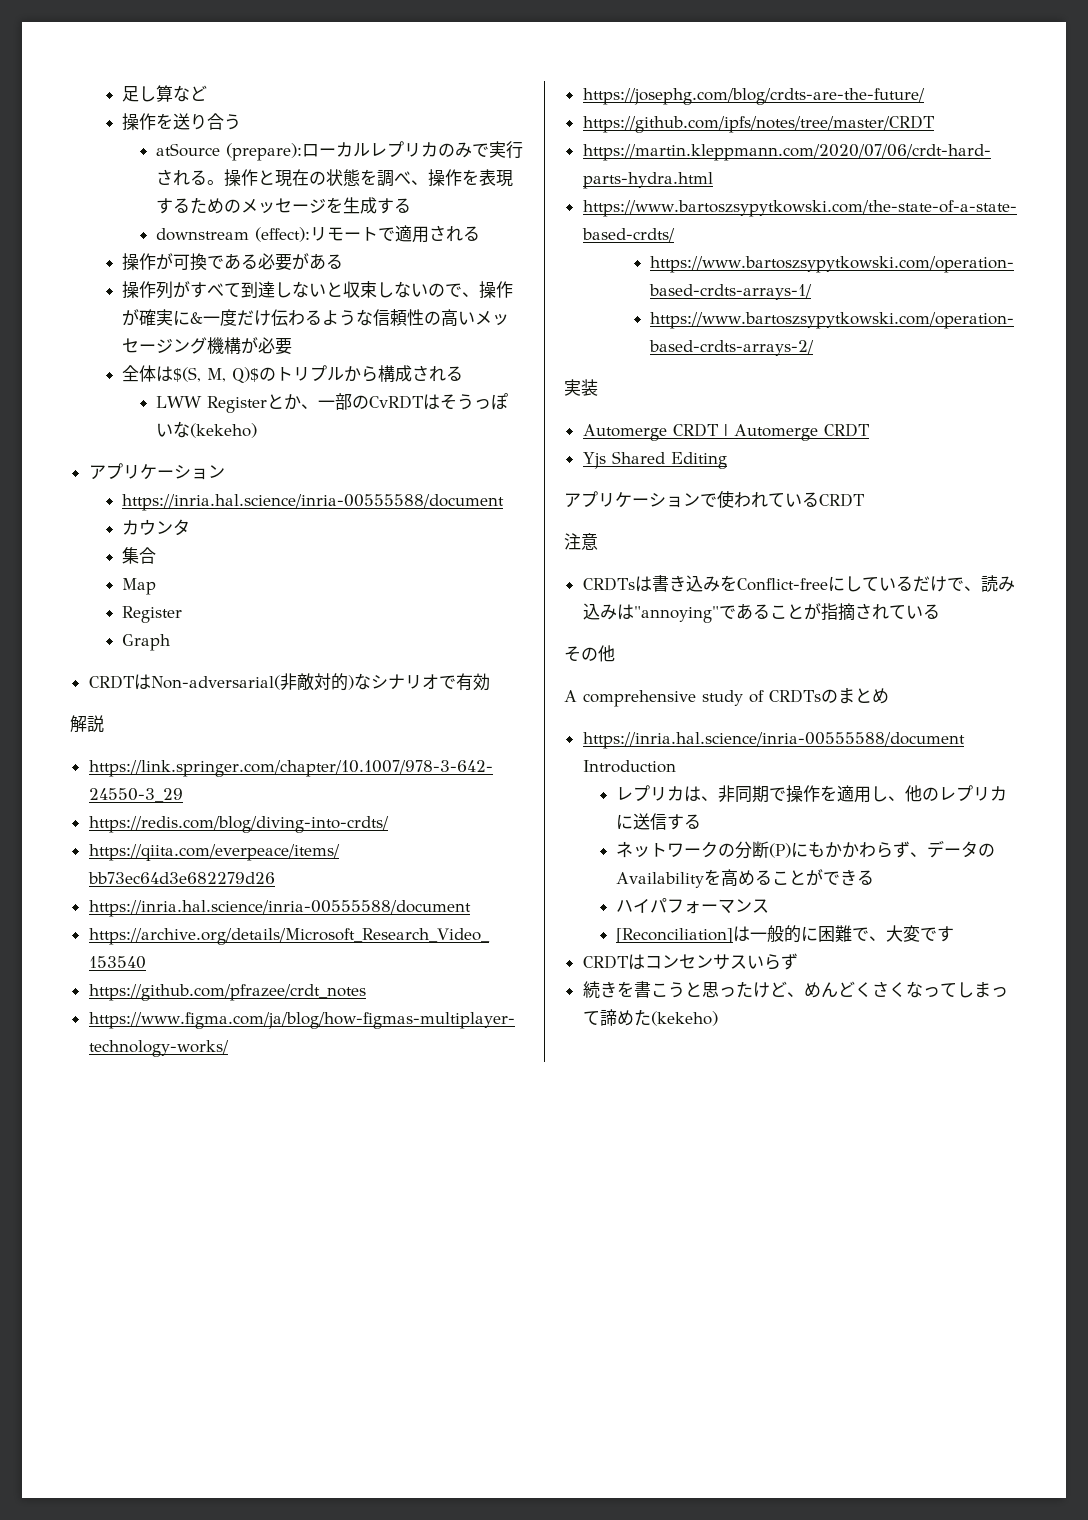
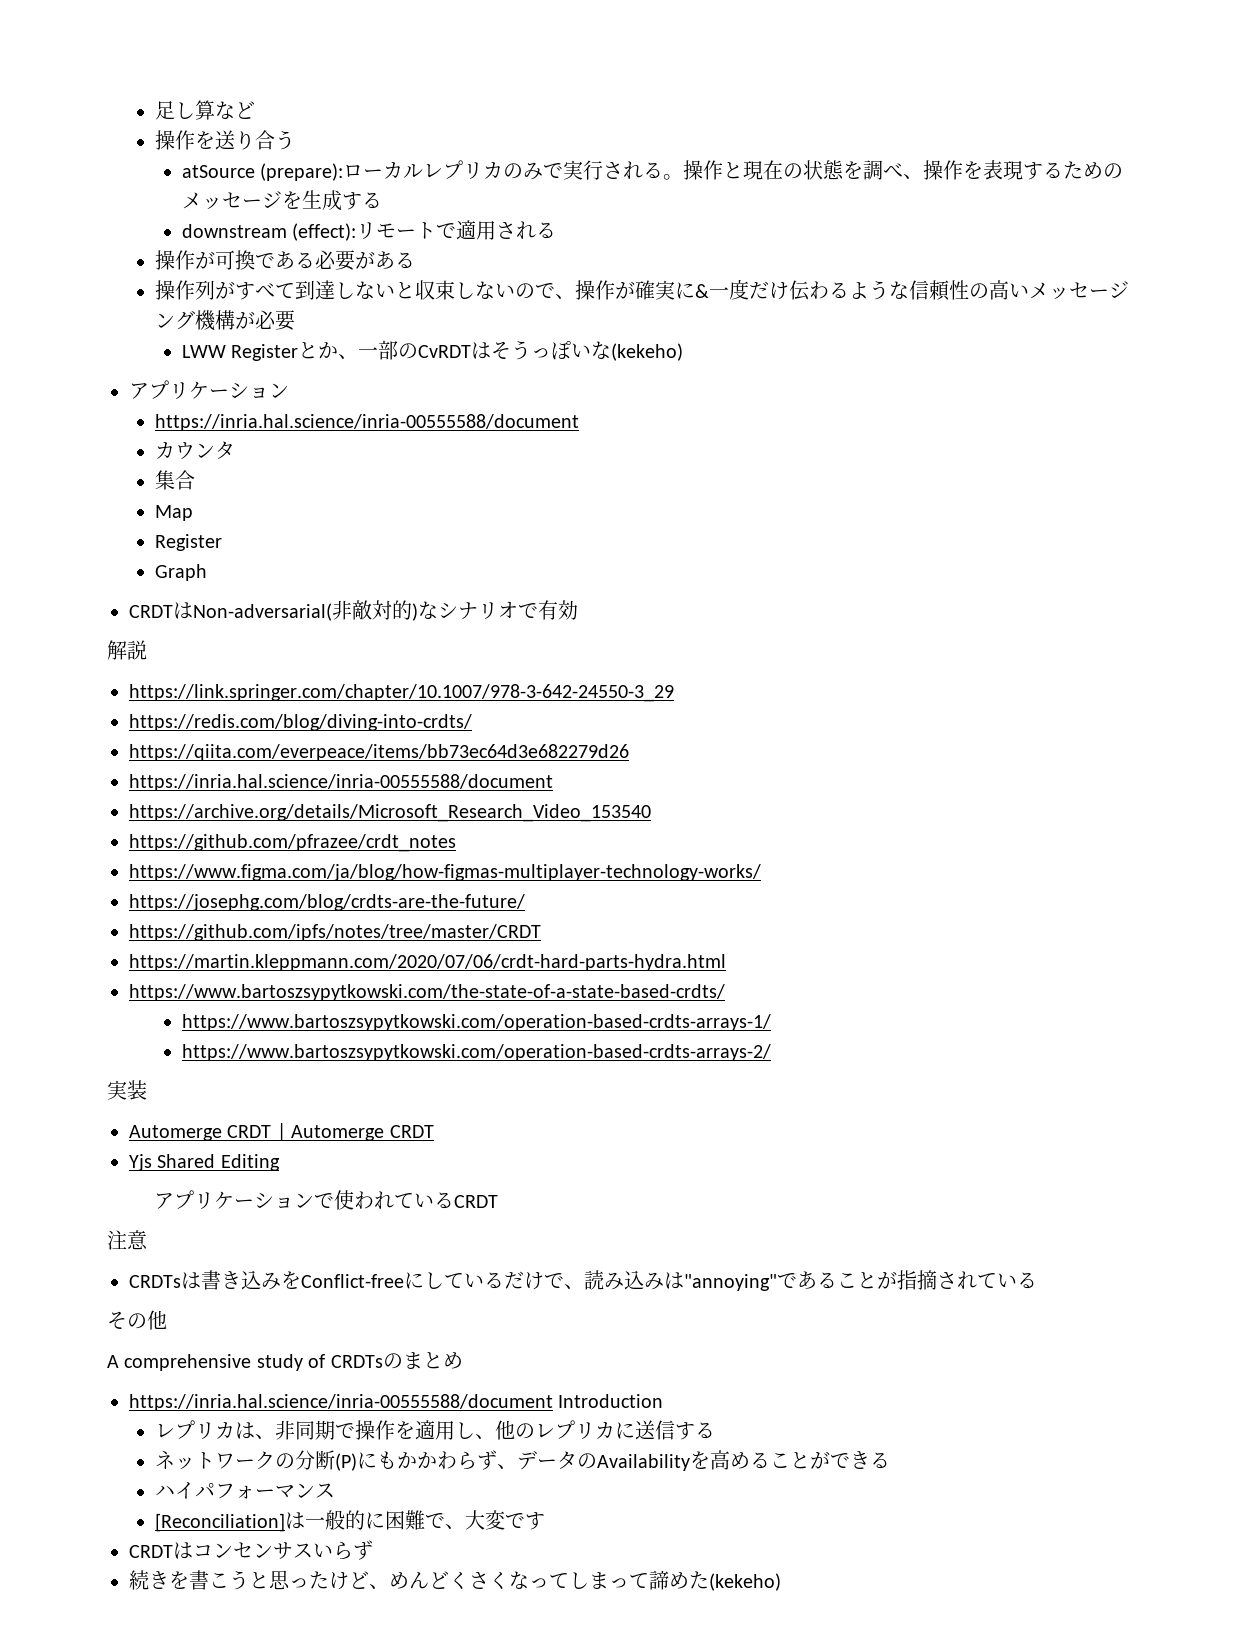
- 全体は$(S, M, Q)$のトリプルから構成される

